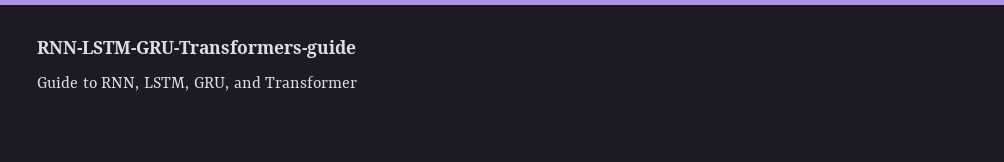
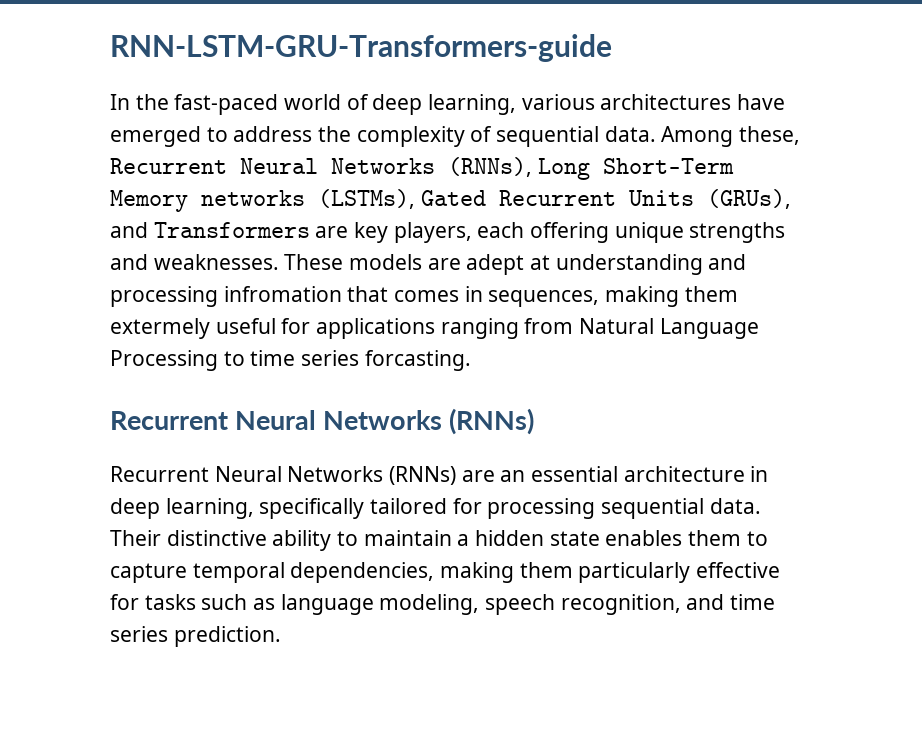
- Guide to RNN, LSTM, GRU, and Transformer
+ In the fast-paced world of deep learning, various architectures have emerged to address the complexity of sequential data. Among these, Recurrent Neural Networks (RNNs), Long Short-Term Memory networks (LSTMs), Gated Recurrent Units (GRUs), and Transformers are key players, each offering unique strengths and weaknesses. These models are adept at understanding and processing infromation that comes in sequences, making them extermely useful for applications ranging from Natural Language Processing to time series forcasting.
+ Recurrent Neural Networks (RNNs)
+ Recurrent Neural Networks (RNNs) are an essential architecture in deep learning, specifically tailored for processing sequential data. Their distinctive ability to maintain a hidden state enables them to capture temporal dependencies, making them particularly effective for tasks such as language modeling, speech recognition, and time series prediction.

